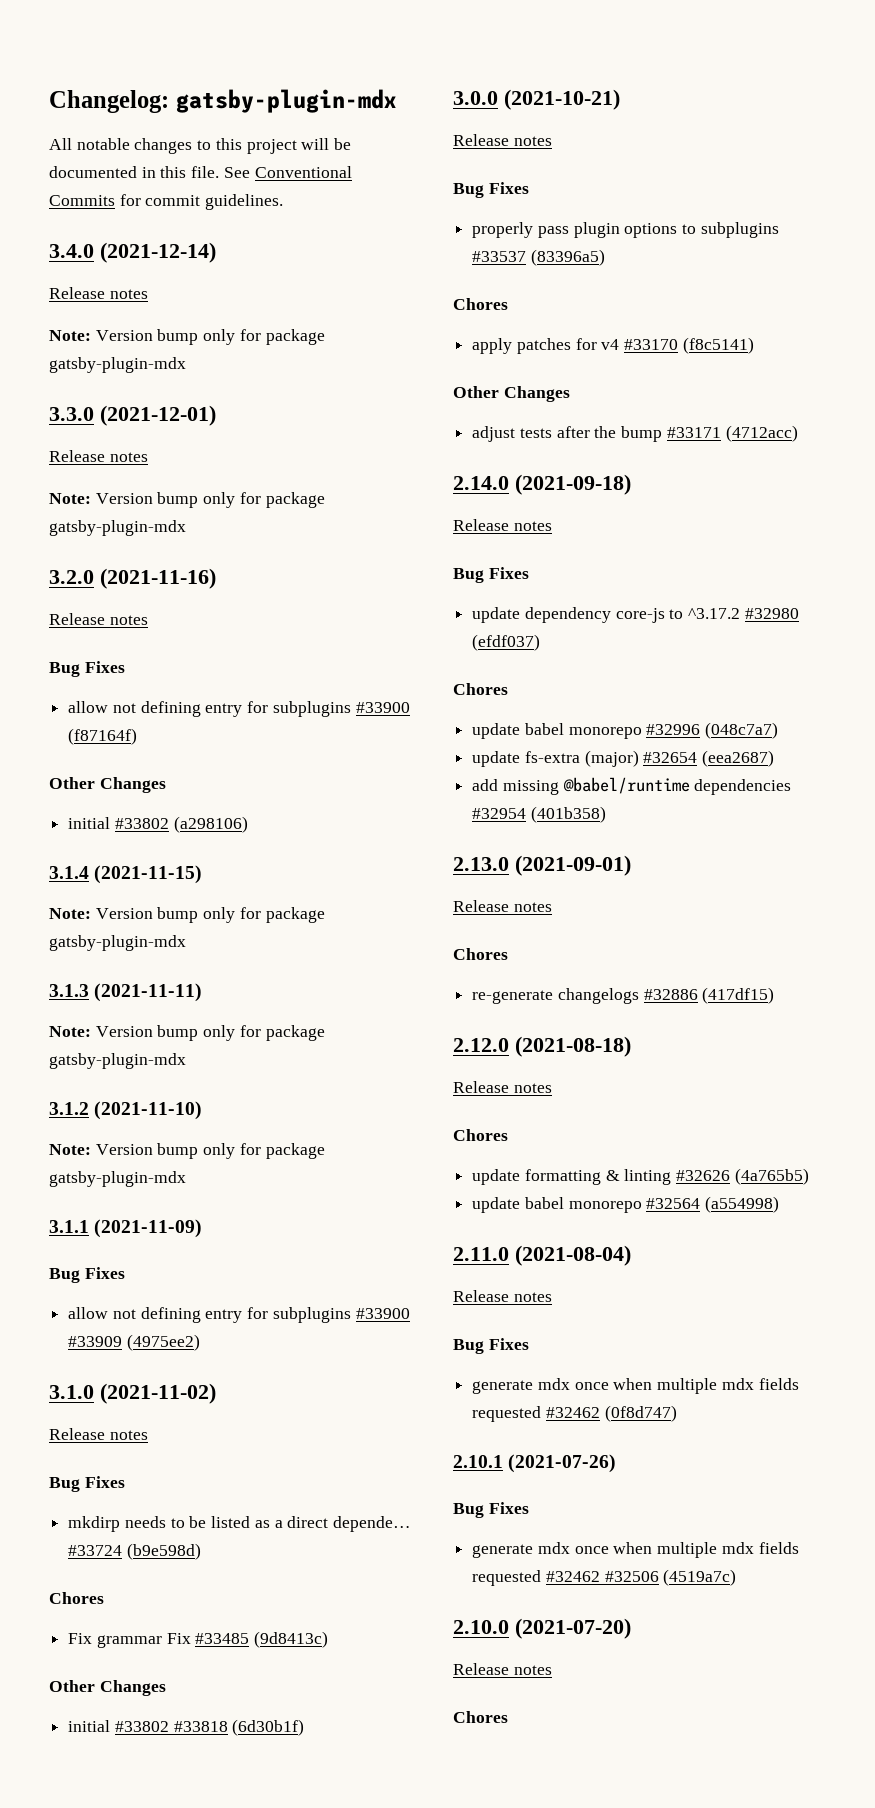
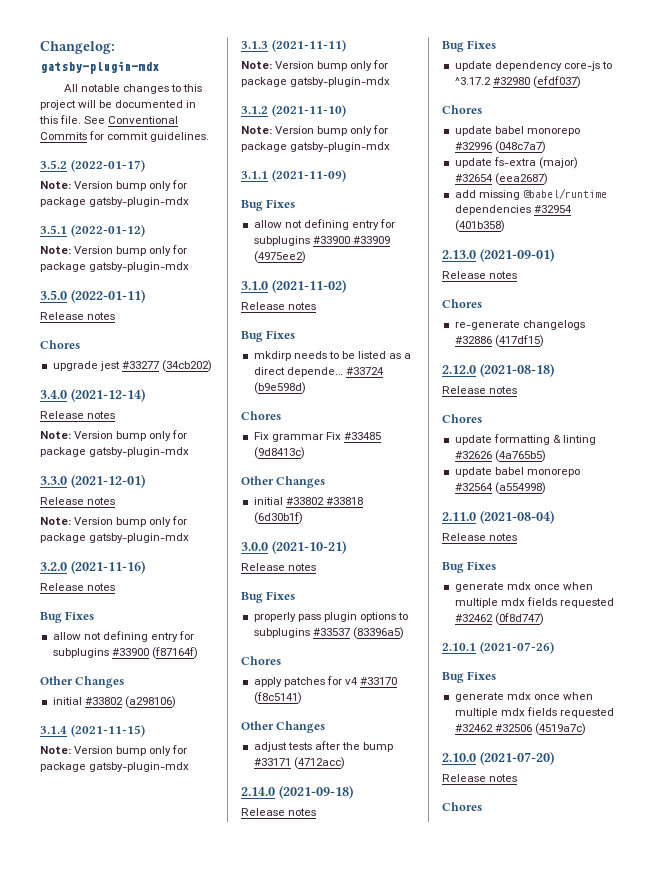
+ 3.5.2 (2022-01-17)
+ Note: Version bump only for package gatsby-plugin-mdx
+ 3.5.1 (2022-01-12)
+ Note: Version bump only for package gatsby-plugin-mdx
+ 3.5.0 (2022-01-11)
+ Release notes
+ Chores
+ upgrade jest #33277 (34cb202)

